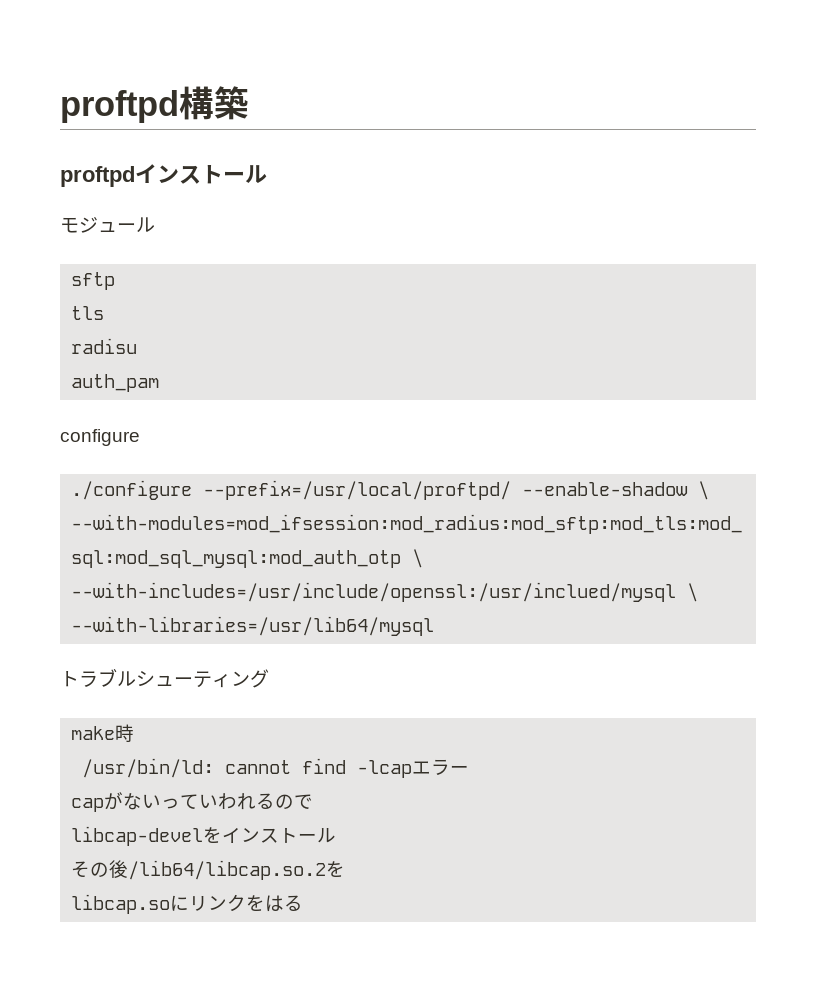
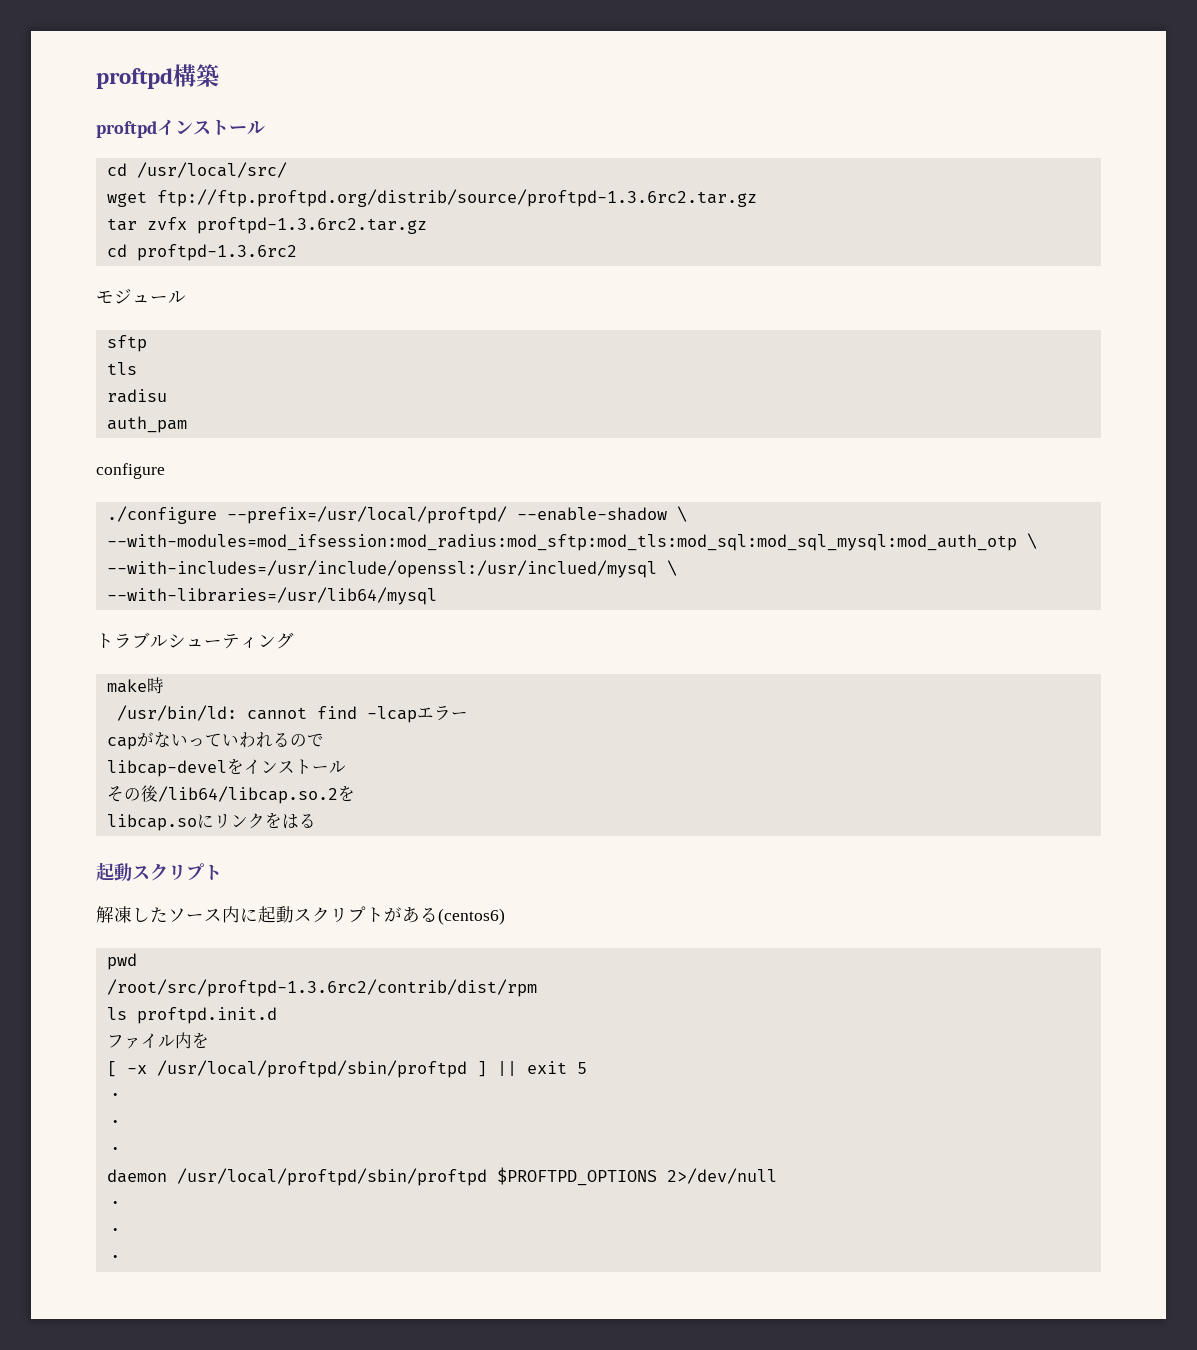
+ cd /usr/local/src/
+ wget ftp://ftp.proftpd.org/distrib/source/proftpd-1.3.6rc2.tar.gz
+ tar zvfx proftpd-1.3.6rc2.tar.gz
+ cd proftpd-1.3.6rc2
  libcap.soにリンクをはる
+ 起動スクリプト
+ 解凍したソース内に起動スクリプトがある(centos6)
+ pwd
+ /root/src/proftpd-1.3.6rc2/contrib/dist/rpm
+ ls proftpd.init.d
+ ファイル内を
+ [ -x /usr/local/proftpd/sbin/proftpd ] || exit 5
+ ・
+ ・
+ ・
+ daemon /usr/local/proftpd/sbin/proftpd $PROFTPD_OPTIONS 2>/dev/null
+ ・
+ ・
+ ・

